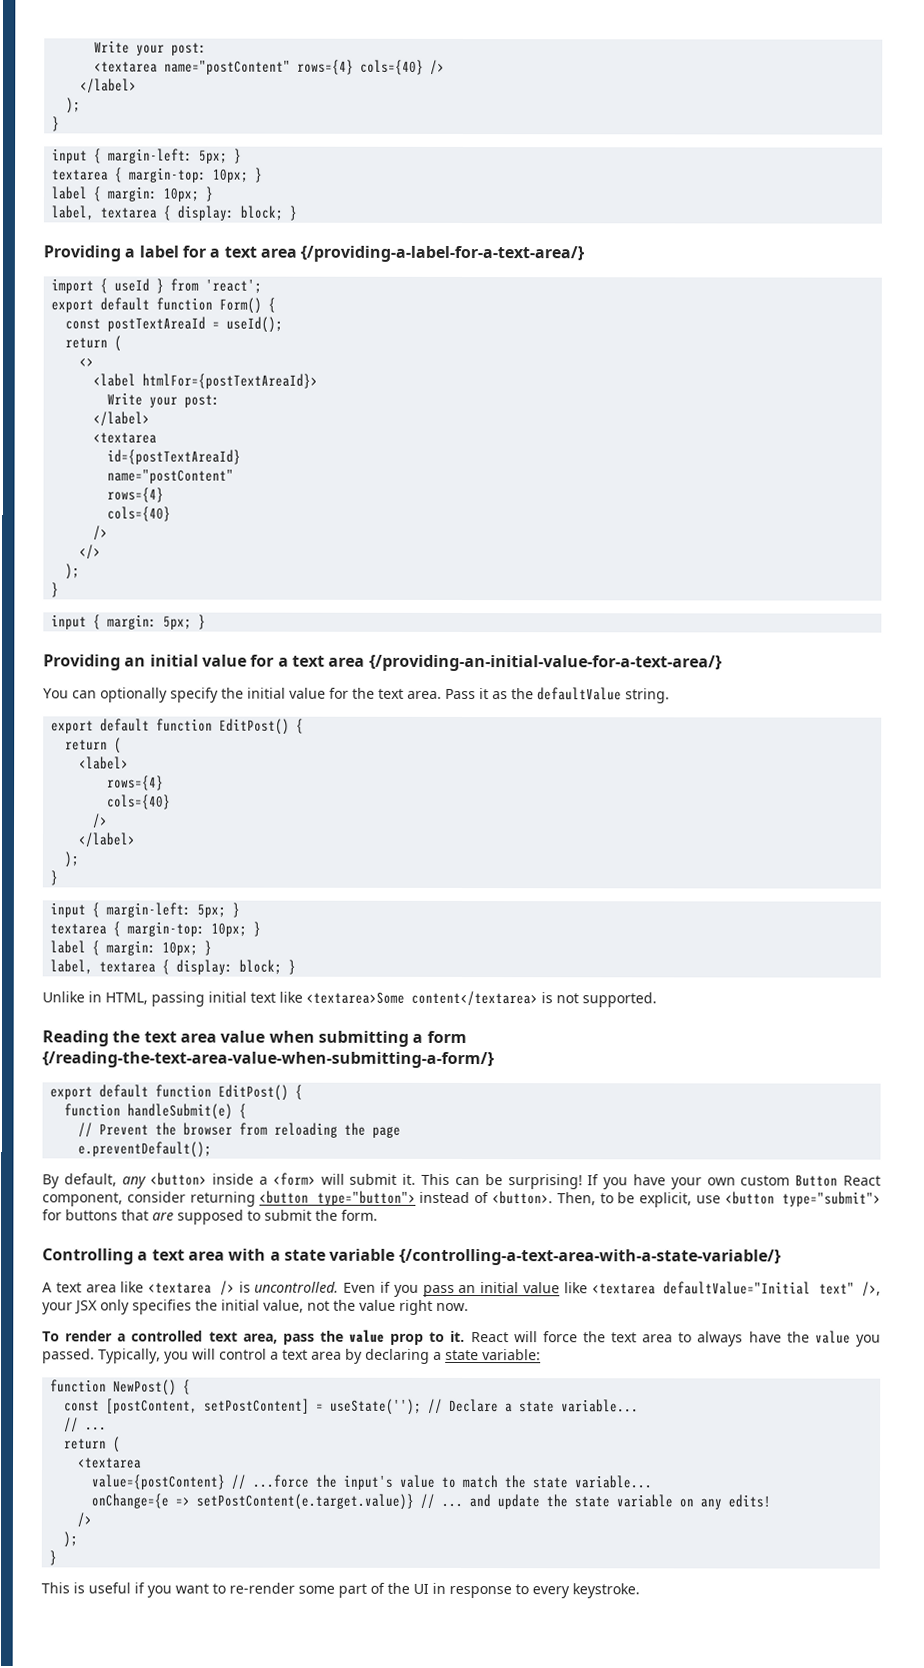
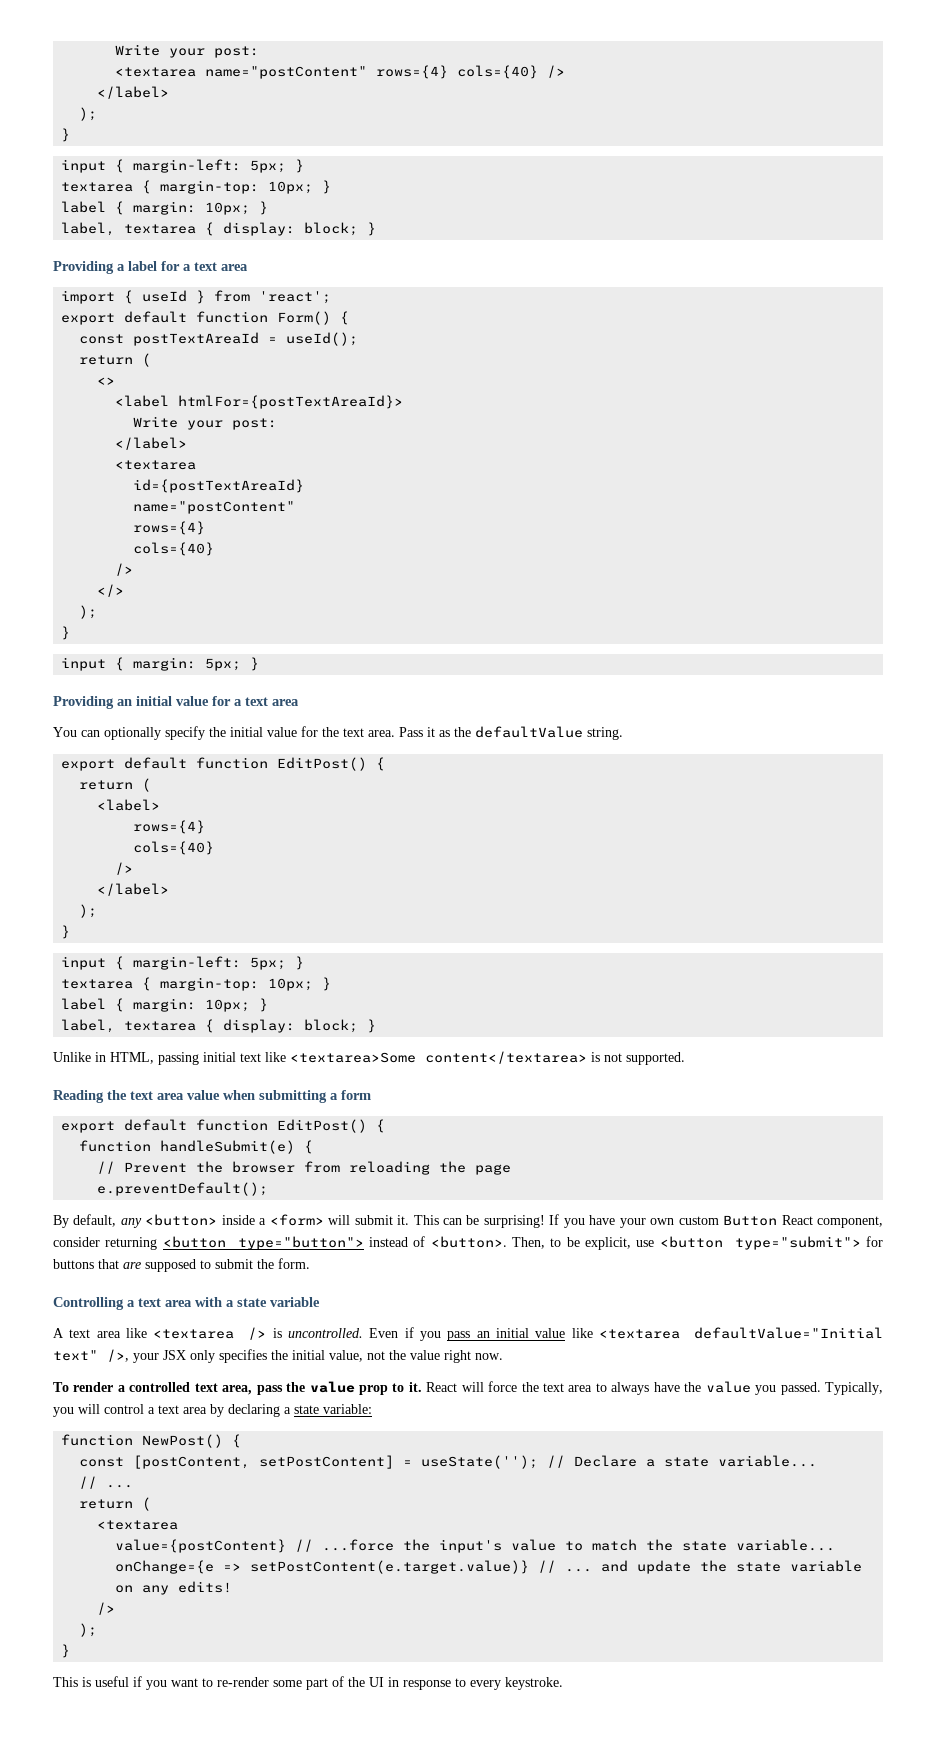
- Providing a label for a text area {/providing-a-label-for-a-text-area/}
+ Providing a label for a text area
- Providing an initial value for a text area {/providing-an-initial-value-for-a-text-area/}
+ Providing an initial value for a text area
- Reading the text area value when submitting a form {/reading-the-text-area-value-when-submitting-a-form/}
+ Reading the text area value when submitting a form
- Controlling a text area with a state variable {/controlling-a-text-area-with-a-state-variable/}
+ Controlling a text area with a state variable

